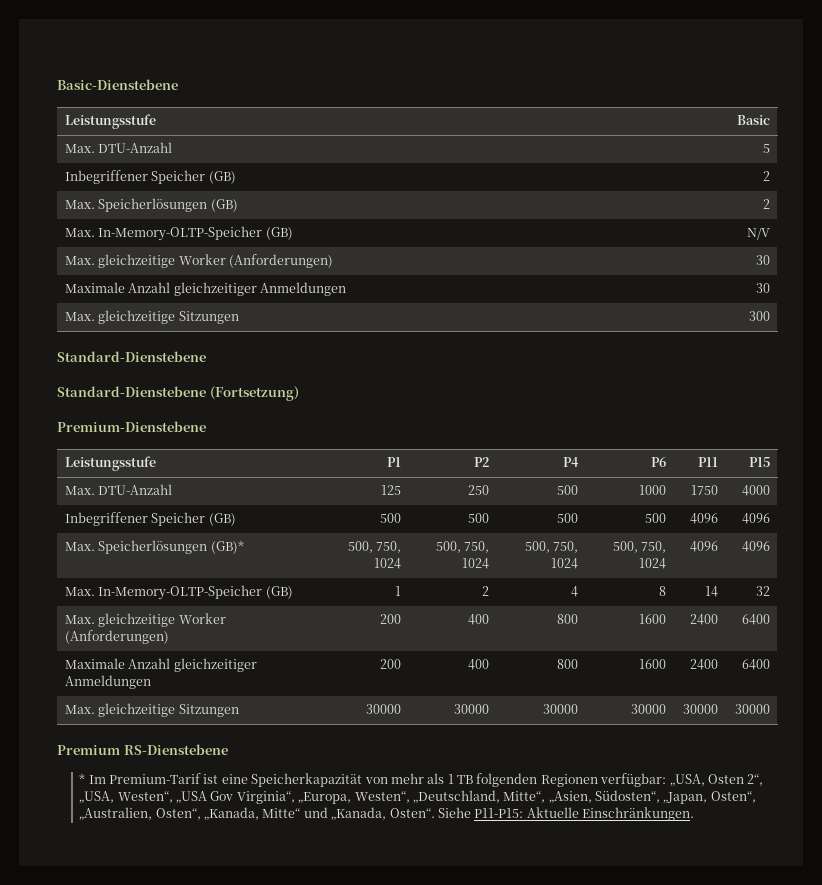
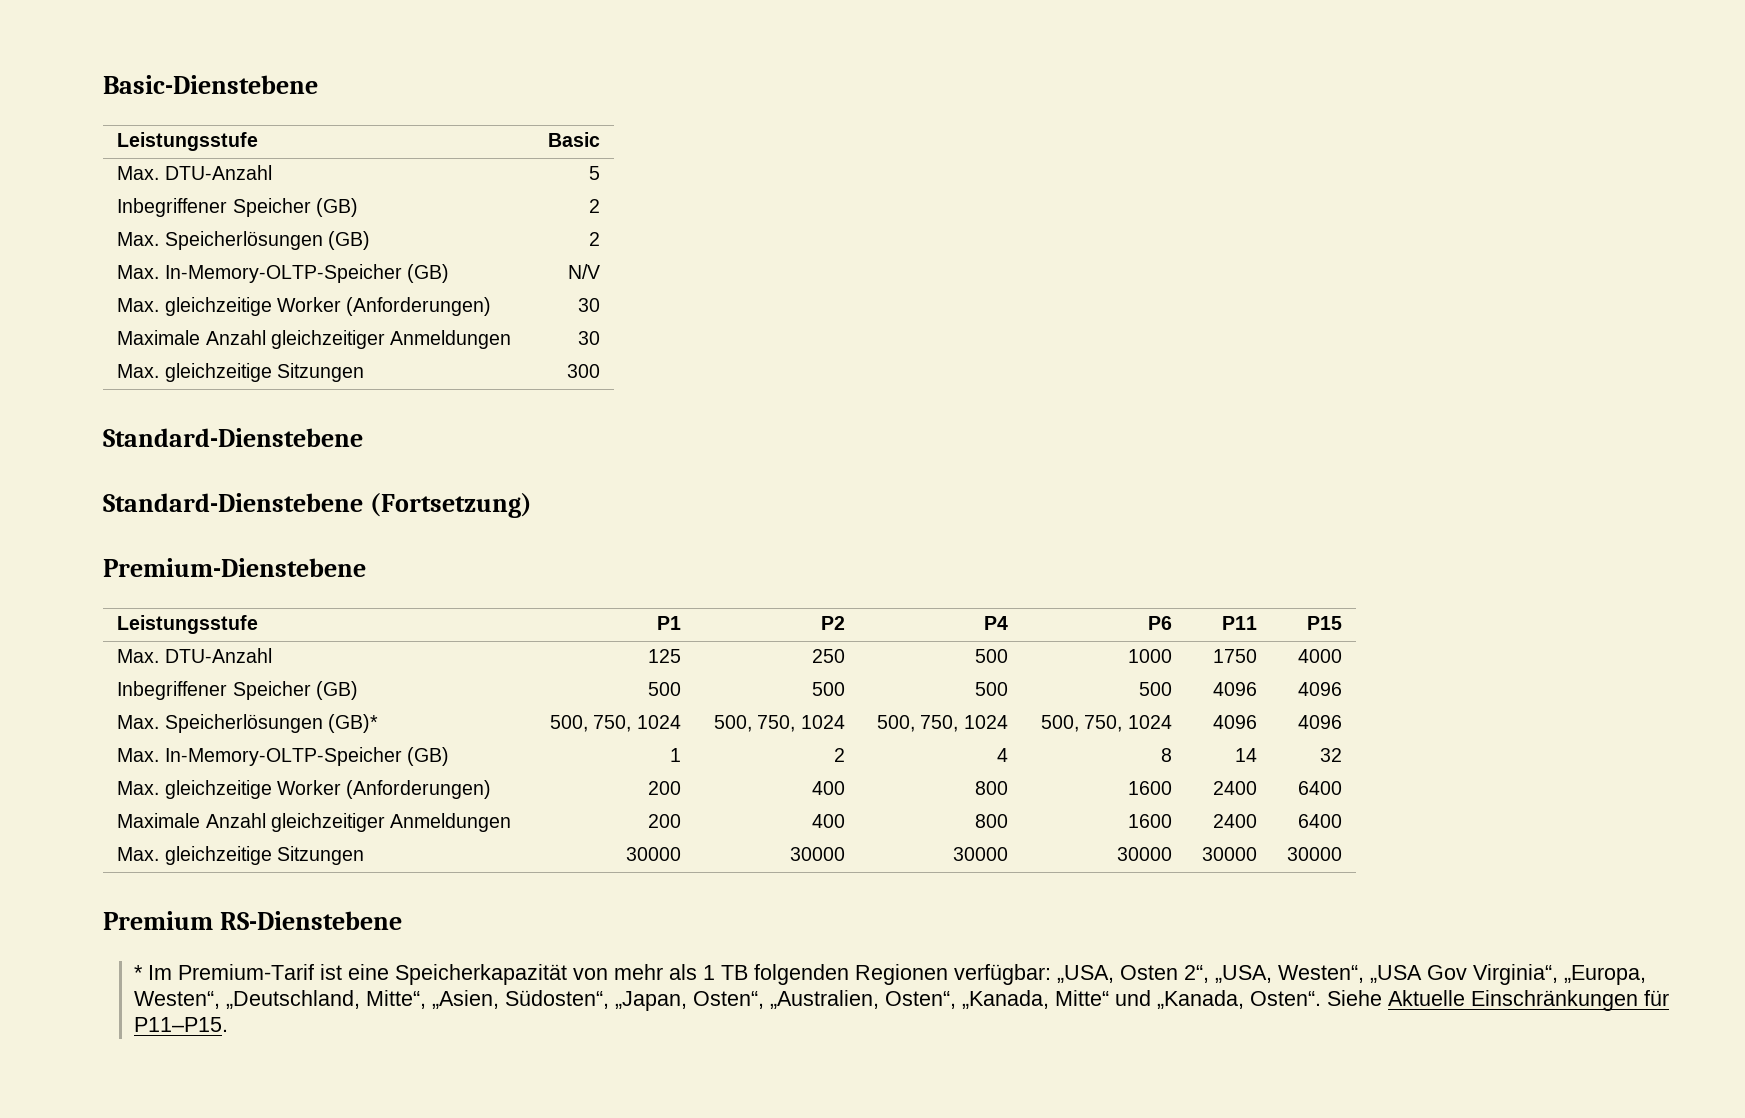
- Siehe P11-P15: Aktuelle Einschränkungen.
+ Siehe Aktuelle Einschränkungen für P11–P15.

